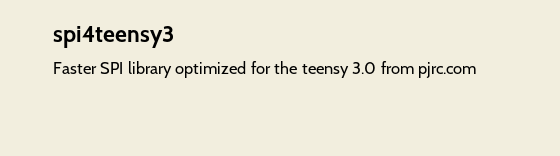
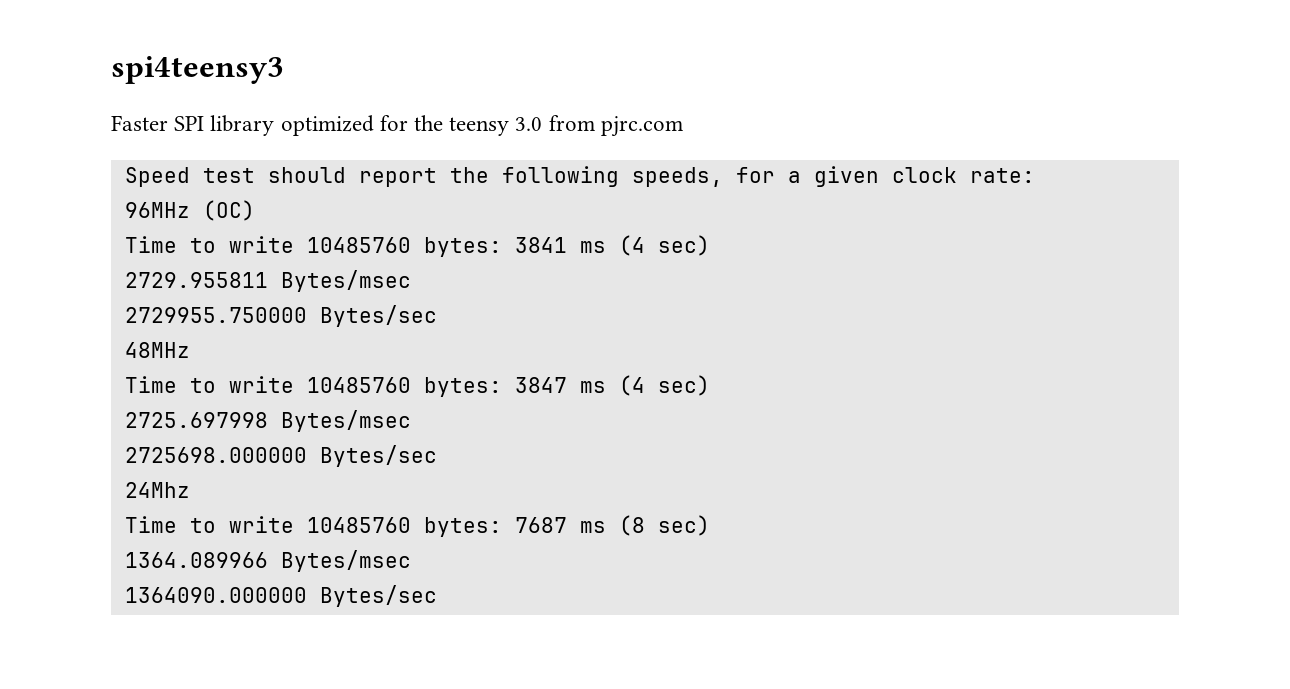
+ Speed test should report the following speeds, for a given clock rate:
+ 96MHz (OC)
+ Time to write 10485760 bytes: 3841 ms (4 sec)
+ 2729.955811 Bytes/msec
+ 2729955.750000 Bytes/sec
+ 48MHz
+ Time to write 10485760 bytes: 3847 ms (4 sec)
+ 2725.697998 Bytes/msec
+ 2725698.000000 Bytes/sec
+ 24Mhz
+ Time to write 10485760 bytes: 7687 ms (8 sec)
+ 1364.089966 Bytes/msec
+ 1364090.000000 Bytes/sec

